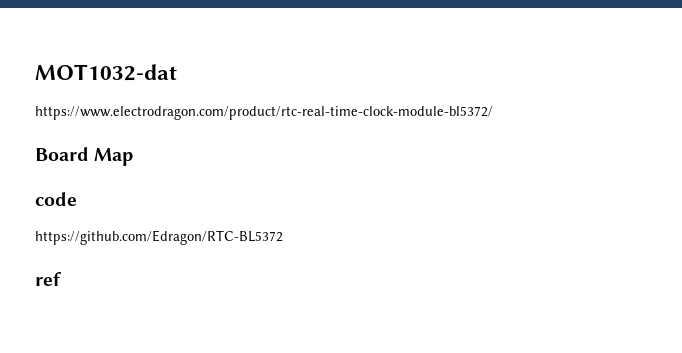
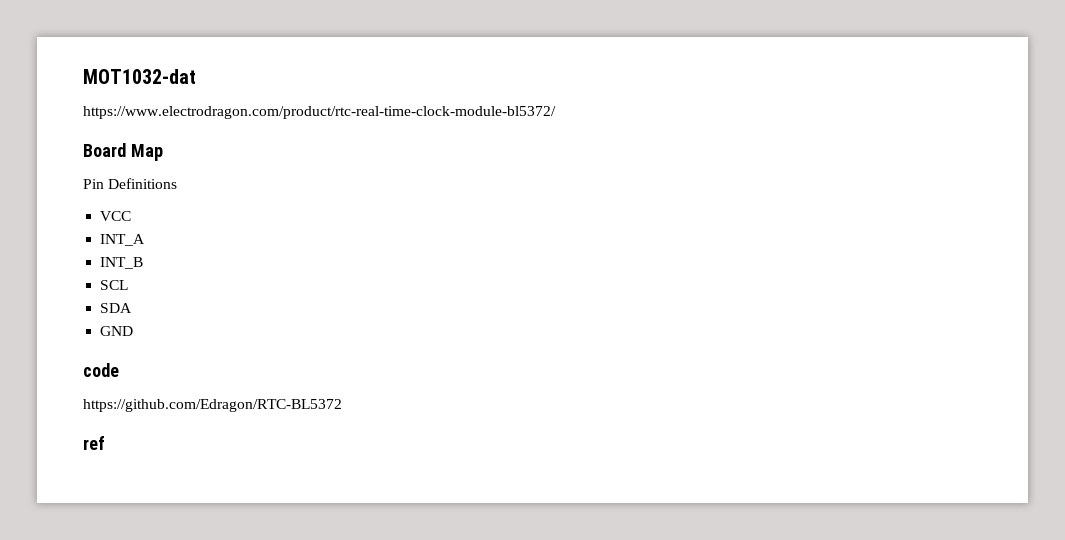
+ Pin Definitions
+ VCC
+ INT_A
+ INT_B
+ SCL
+ SDA
+ GND

